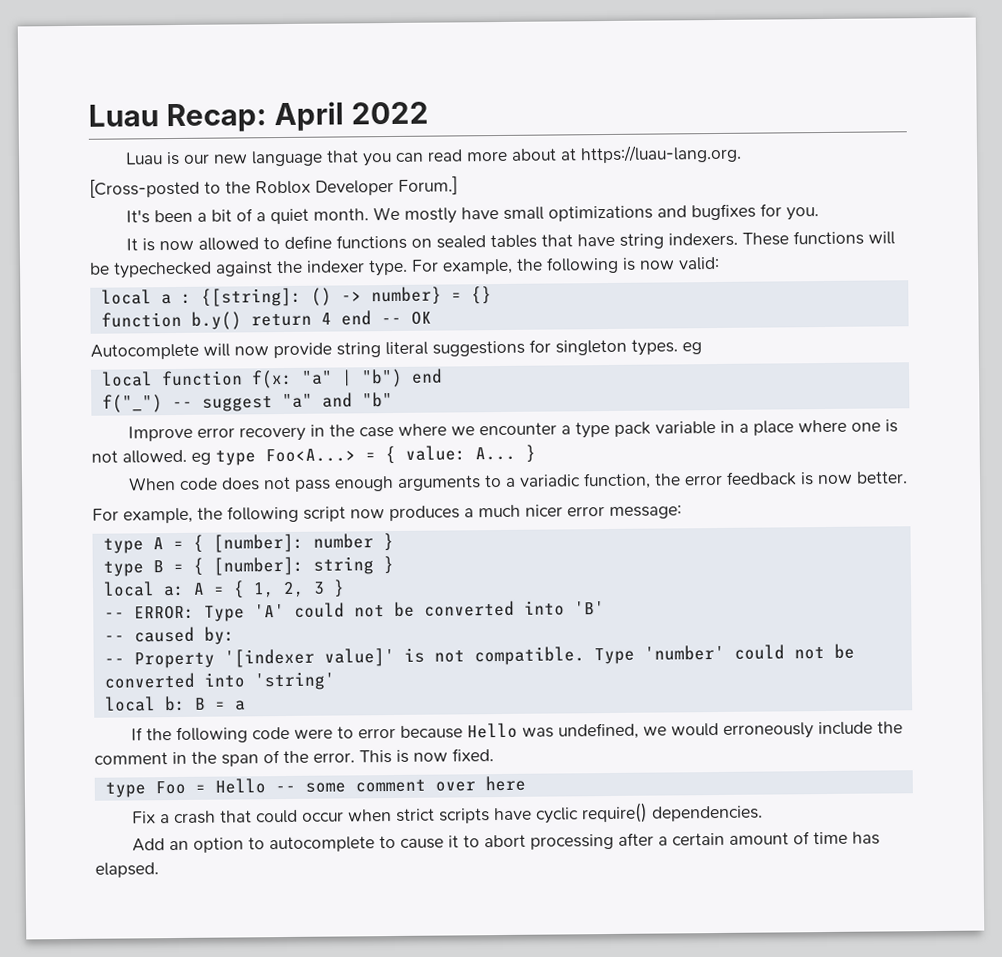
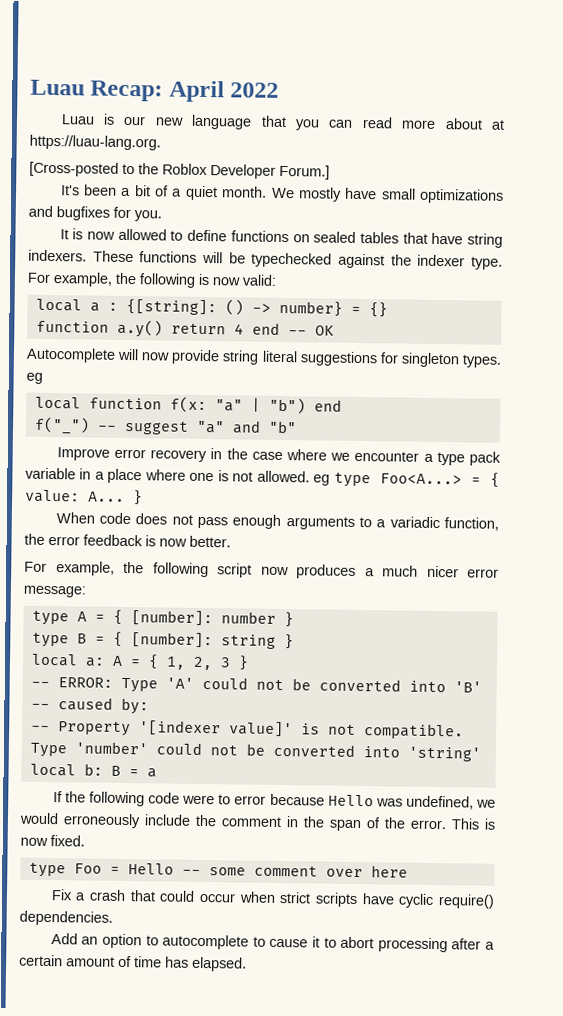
- function b.y() return 4 end -- OK
+ function a.y() return 4 end -- OK

